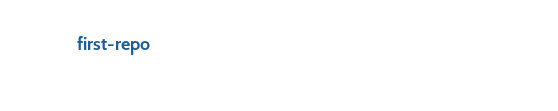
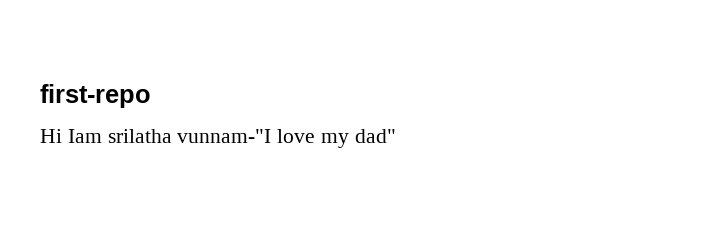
+ Hi Iam srilatha vunnam-"I love my dad"

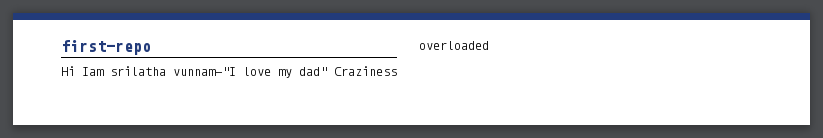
- Hi Iam srilatha vunnam-"I love my dad"
+ Hi Iam srilatha vunnam-"I love my dad" Craziness overloaded

